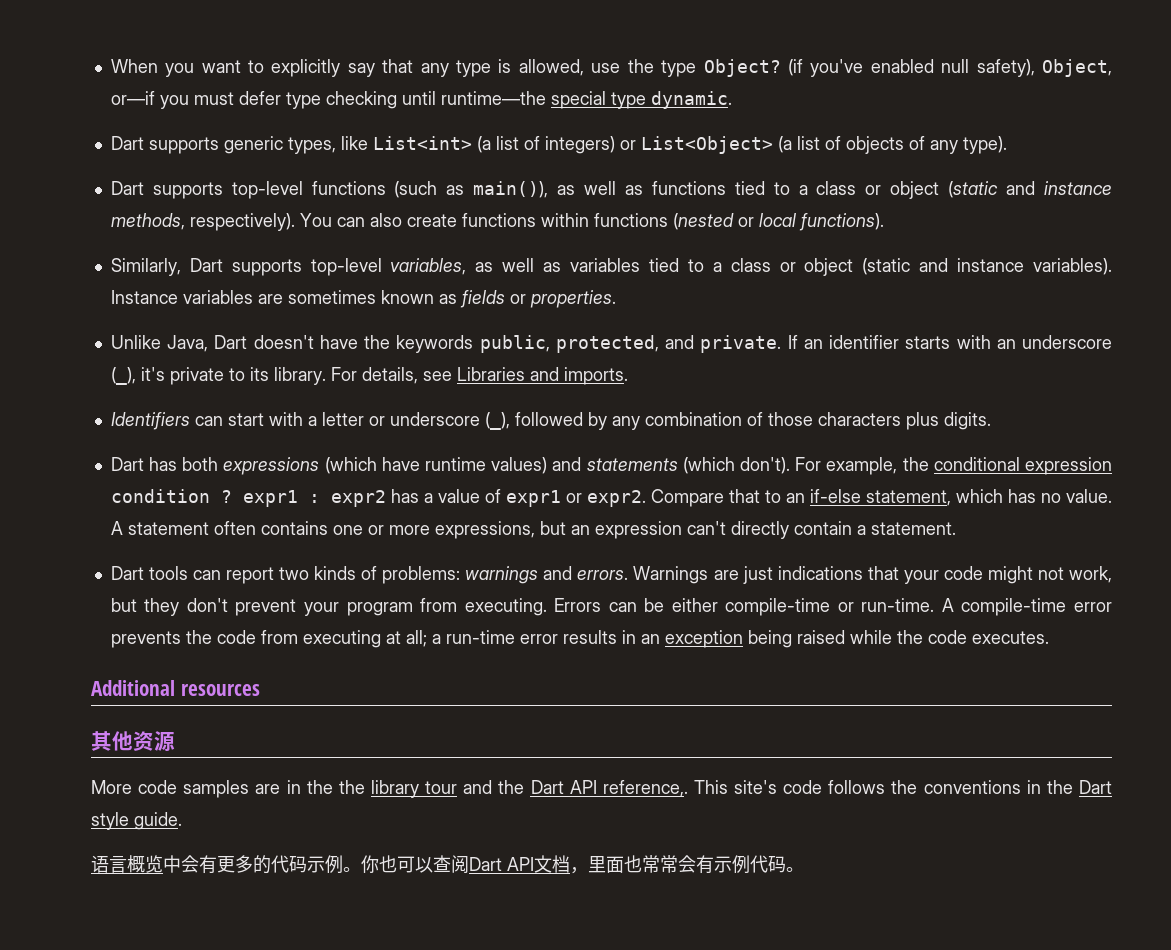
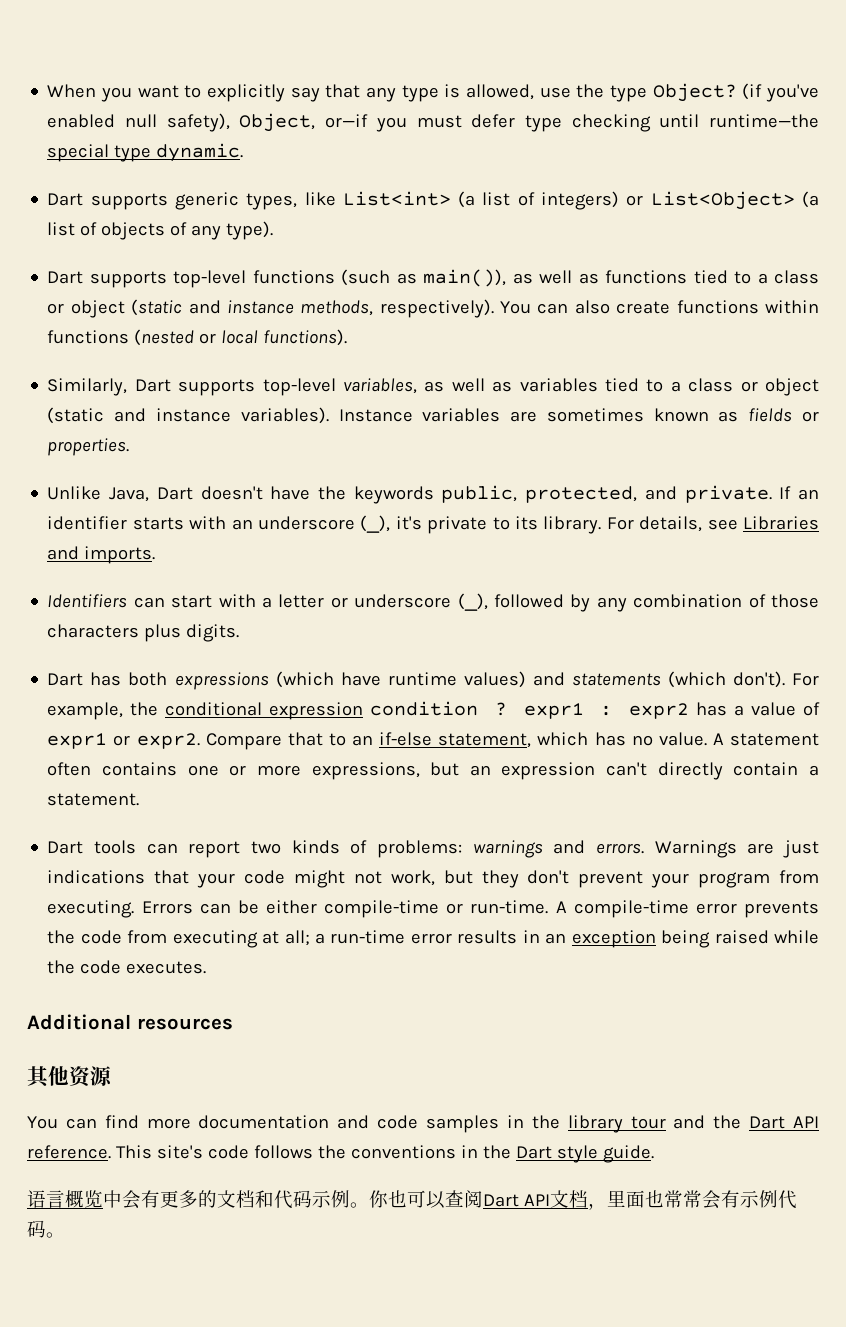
- More code samples are in the the library tour and the Dart API reference,.
+ You can find more documentation and code samples in the library tour and the Dart API reference.
- 语言概览中会有更多的代码示例。
+ 语言概览中会有更多的文档和代码示例。

